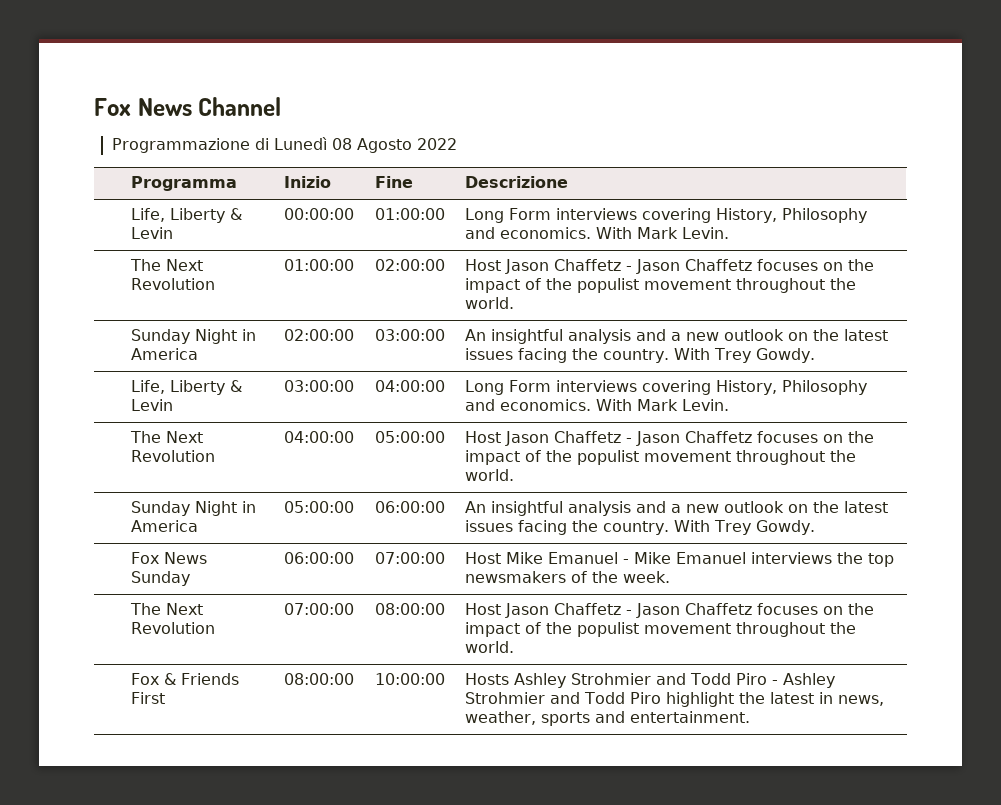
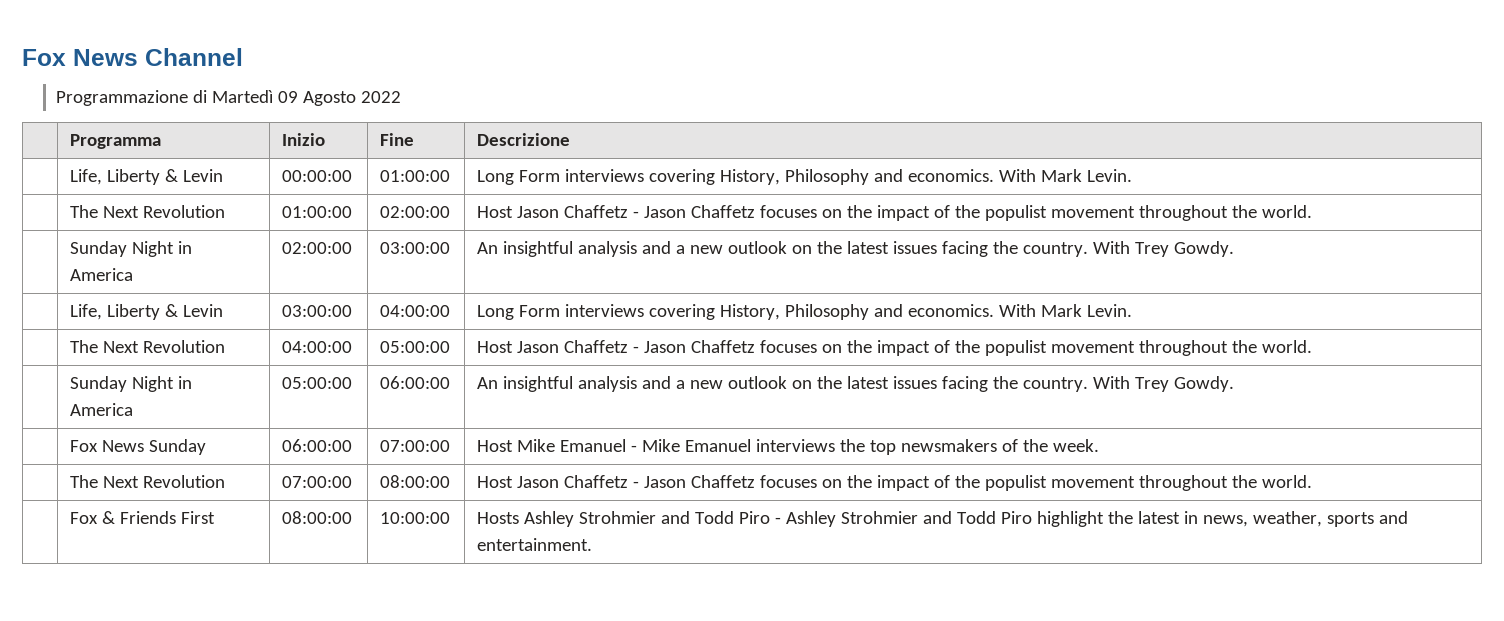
- Programmazione di Lunedì 08 Agosto 2022
+ Programmazione di Martedì 09 Agosto 2022

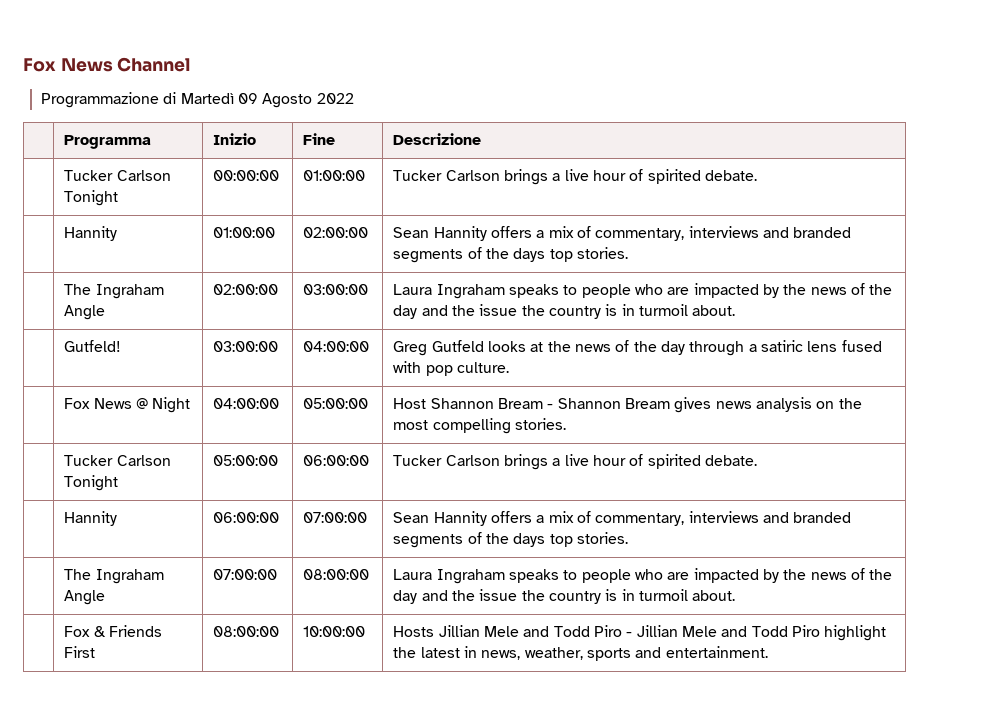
- | Life, Liberty & Levin | 00:00:00 | 01:00:00 | Long Form interviews covering History, Philosophy and economics. With Mark Levin.
- | The Next Revolution | 01:00:00 | 02:00:00 | Host Jason Chaffetz - Jason Chaffetz focuses on the impact of the populist movement throughout the world.
- | Sunday Night in America | 02:00:00 | 03:00:00 | An insightful analysis and a new outlook on the latest issues facing the country. With Trey Gowdy.
- | Life, Liberty & Levin | 03:00:00 | 04:00:00 | Long Form interviews covering History, Philosophy and economics. With Mark Levin.
- | The Next Revolution | 04:00:00 | 05:00:00 | Host Jason Chaffetz - Jason Chaffetz focuses on the impact of the populist movement throughout the world.
- | Sunday Night in America | 05:00:00 | 06:00:00 | An insightful analysis and a new outlook on the latest issues facing the country. With Trey Gowdy.
- | Fox News Sunday | 06:00:00 | 07:00:00 | Host Mike Emanuel - Mike Emanuel interviews the top newsmakers of the week.
- | The Next Revolution | 07:00:00 | 08:00:00 | Host Jason Chaffetz - Jason Chaffetz focuses on the impact of the populist movement throughout the world.
+ | Tucker Carlson Tonight | 00:00:00 | 01:00:00 | Tucker Carlson brings a live hour of spirited debate.
+ | Hannity | 01:00:00 | 02:00:00 | Sean Hannity offers a mix of commentary, interviews and branded segments of the days top stories.
+ | The Ingraham Angle | 02:00:00 | 03:00:00 | Laura Ingraham speaks to people who are impacted by the news of the day and the issue the country is in turmoil about.
+ | Gutfeld! | 03:00:00 | 04:00:00 | Greg Gutfeld looks at the news of the day through a satiric lens fused with pop culture.
+ | Fox News @ Night | 04:00:00 | 05:00:00 | Host Shannon Bream - Shannon Bream gives news analysis on the most compelling stories.
+ | Tucker Carlson Tonight | 05:00:00 | 06:00:00 | Tucker Carlson brings a live hour of spirited debate.
+ | Hannity | 06:00:00 | 07:00:00 | Sean Hannity offers a mix of commentary, interviews and branded segments of the days top stories.
+ | The Ingraham Angle | 07:00:00 | 08:00:00 | Laura Ingraham speaks to people who are impacted by the news of the day and the issue the country is in turmoil about.
- | Fox & Friends First | 08:00:00 | 10:00:00 | Hosts Ashley Strohmier and Todd Piro - Ashley Strohmier and Todd Piro highlight the latest in news, weather, sports and entertainment.
+ | Fox & Friends First | 08:00:00 | 10:00:00 | Hosts Jillian Mele and Todd Piro - Jillian Mele and Todd Piro highlight the latest in news, weather, sports and entertainment.

